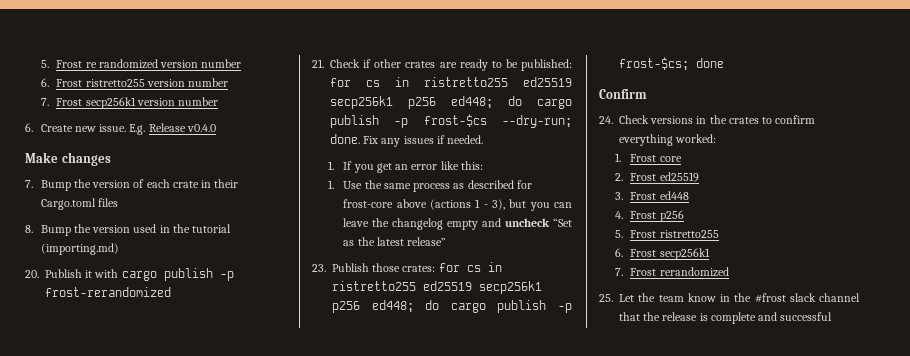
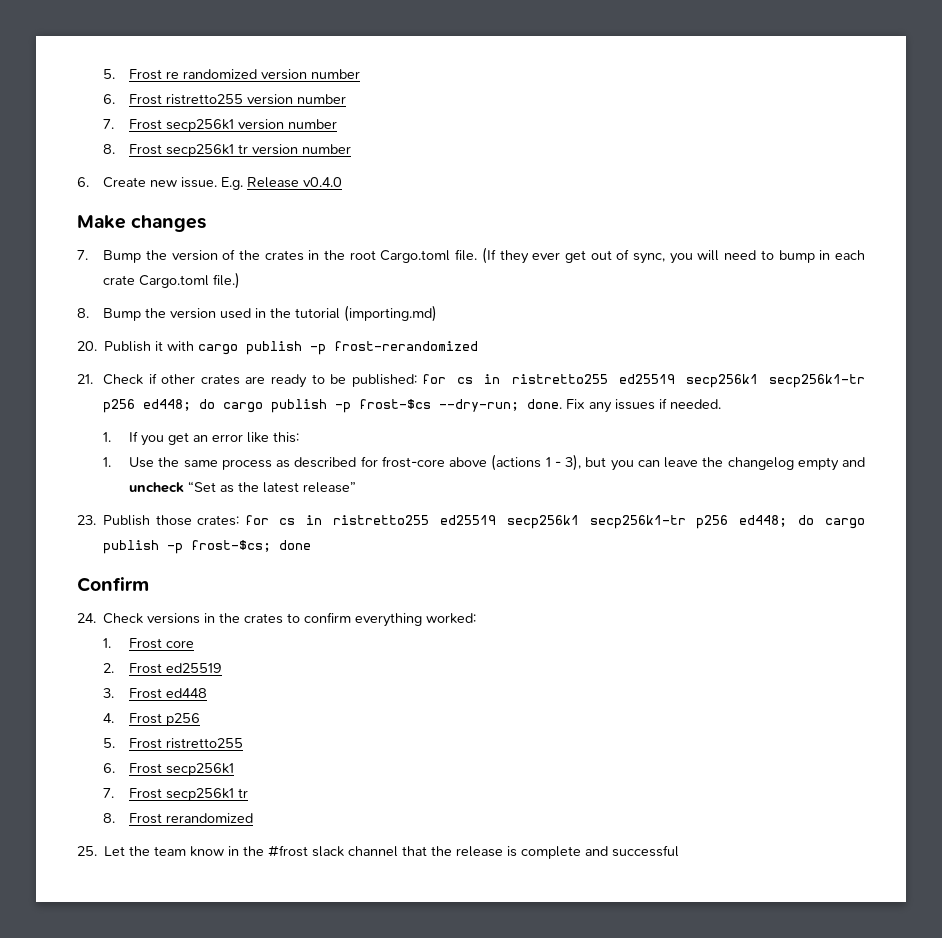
+ 8. Frost secp256k1 tr version number
- 7. Bump the version of each crate in their Cargo.toml files
+ 7. Bump the version of the crates in the root Cargo.toml file. (If they ever get out of sync, you will need to bump in each crate Cargo.toml file.)
- 21. Check if other crates are ready to be published: for cs in ristretto255 ed25519 secp256k1 p256 ed448; do cargo publish -p frost-$cs --dry-run; done.
+ 21. Check if other crates are ready to be published: for cs in ristretto255 ed25519 secp256k1 secp256k1-tr p256 ed448; do cargo publish -p frost-$cs --dry-run; done.
- 23. Publish those crates: for cs in ristretto255 ed25519 secp256k1 p256 ed448; do cargo publish -p frost-$cs; done
+ 23. Publish those crates: for cs in ristretto255 ed25519 secp256k1 secp256k1-tr p256 ed448; do cargo publish -p frost-$cs; done
- 7. Frost rerandomized
+ 7. Frost secp256k1 tr
+ 8. Frost rerandomized

